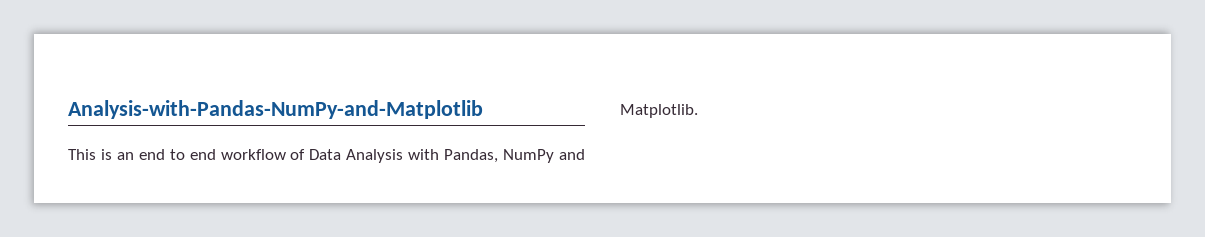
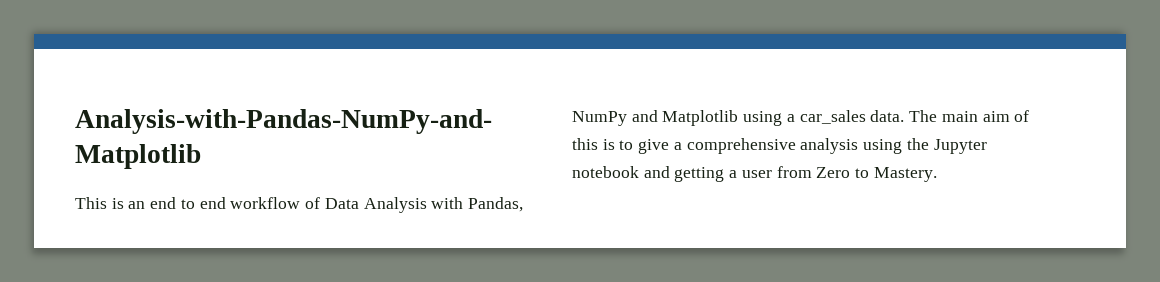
- This is an end to end workflow of Data Analysis with Pandas, NumPy and Matplotlib.
+ This is an end to end workflow of Data Analysis with Pandas, NumPy and Matplotlib using a car_sales data. The main aim of this is to give a comprehensive analysis using the Jupyter notebook and getting a user from Zero to Mastery.

